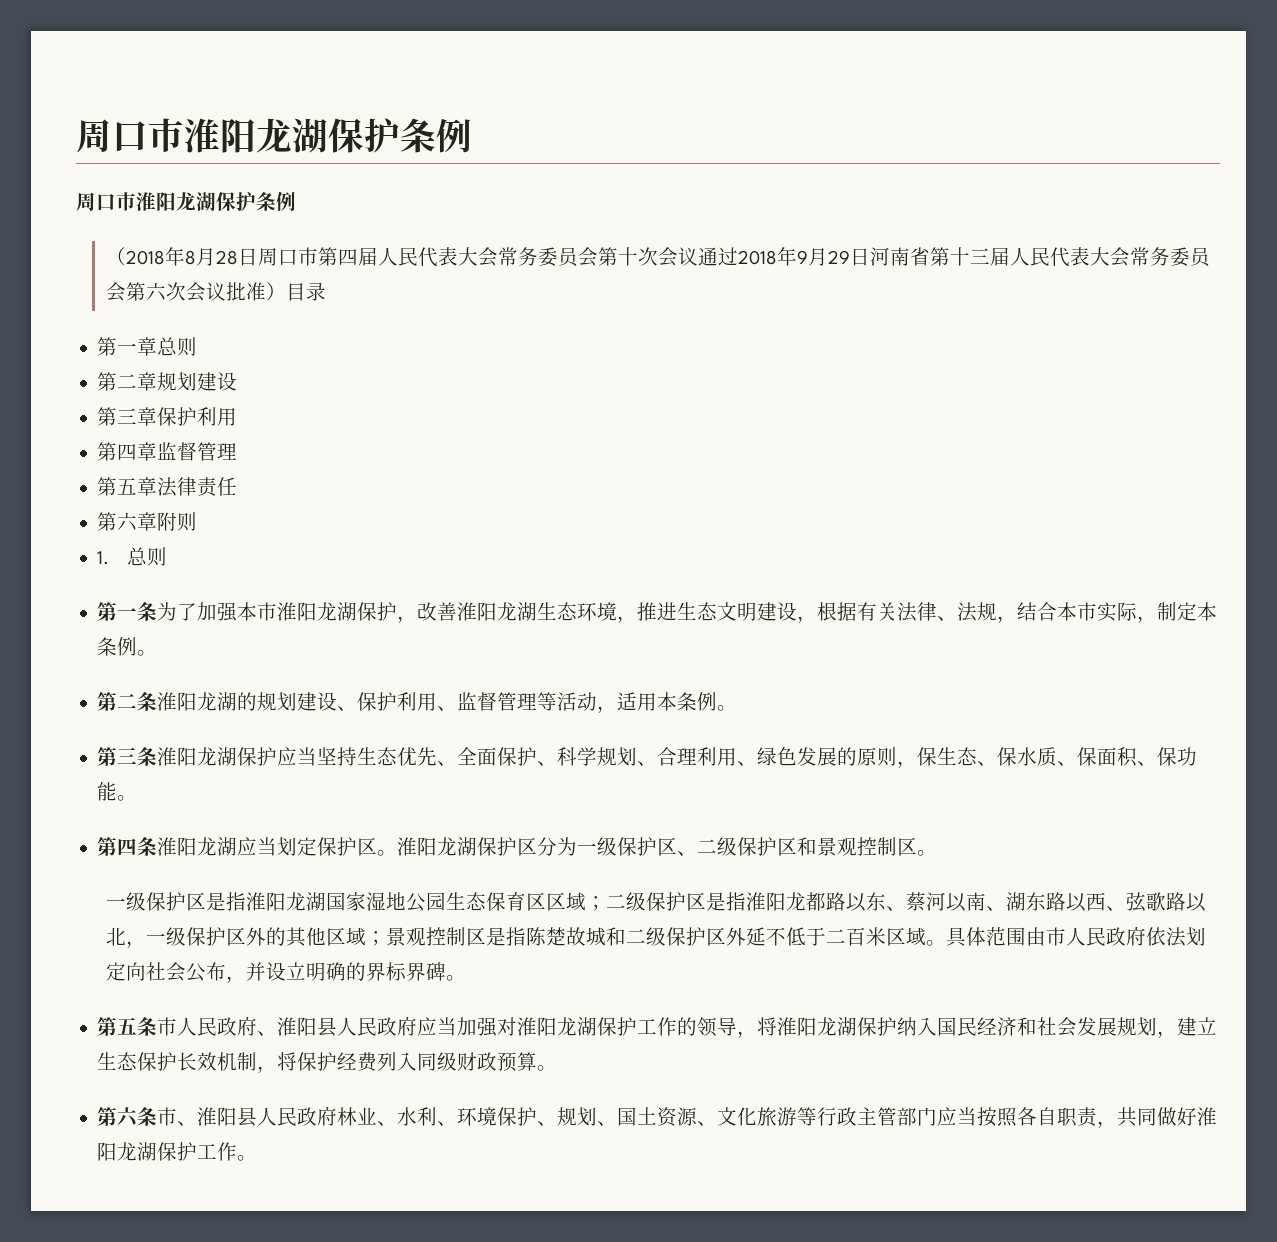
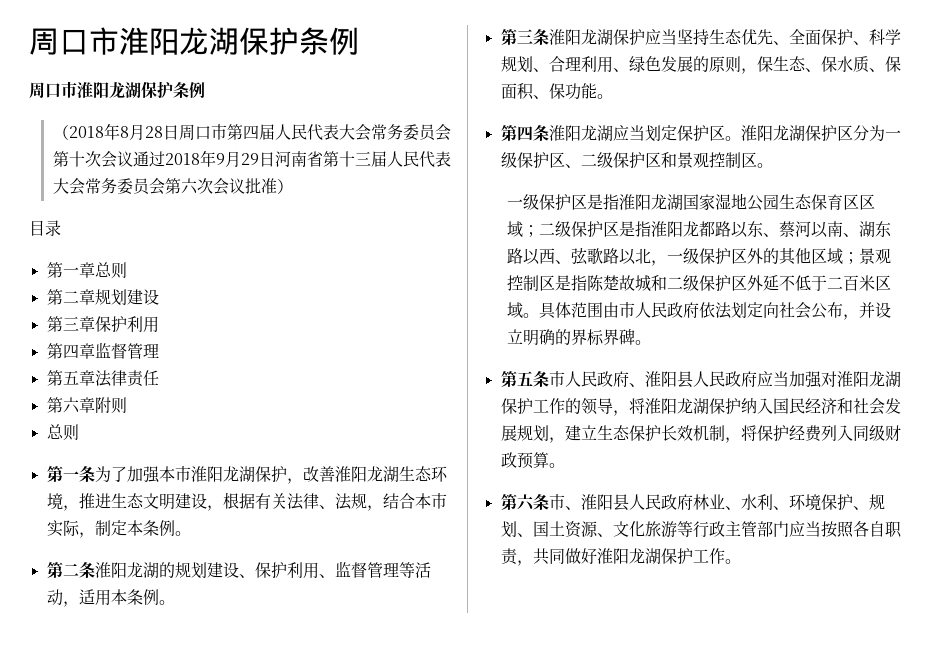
- （2018年8月28日周口市第四届人民代表大会常务委员会第十次会议通过2018年9月29日河南省第十三届人民代表大会常务委员会第六次会议批准）目录
+ （2018年8月28日周口市第四届人民代表大会常务委员会第十次会议通过2018年9月29日河南省第十三届人民代表大会常务委员会第六次会议批准）
+ 目录
  第六章附则
- 1.总则
+ 总则

